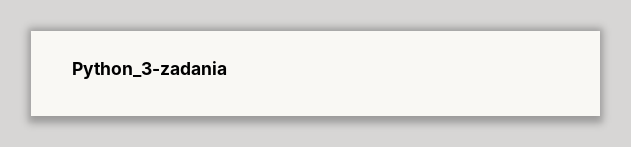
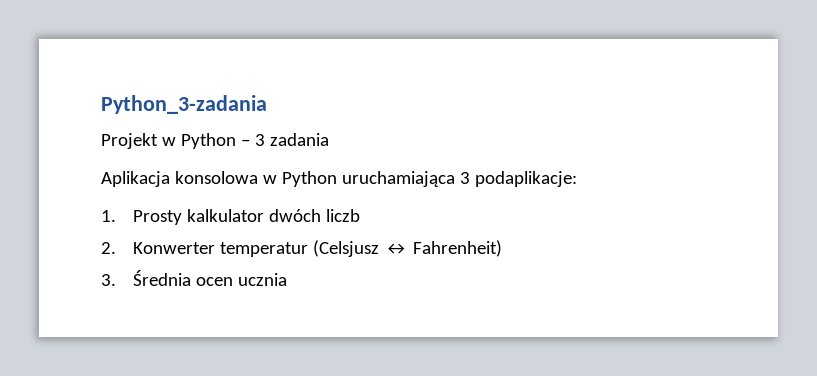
+ Projekt w Python – 3 zadania
+ Aplikacja konsolowa w Python uruchamiająca 3 podaplikacje:
+ 1. Prosty kalkulator dwóch liczb
+ 2. Konwerter temperatur (Celsjusz ↔ Fahrenheit)
+ 3. Średnia ocen ucznia

